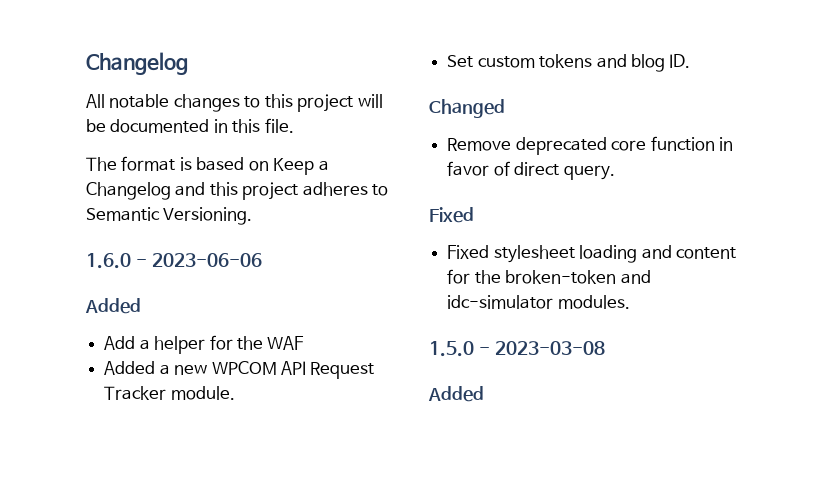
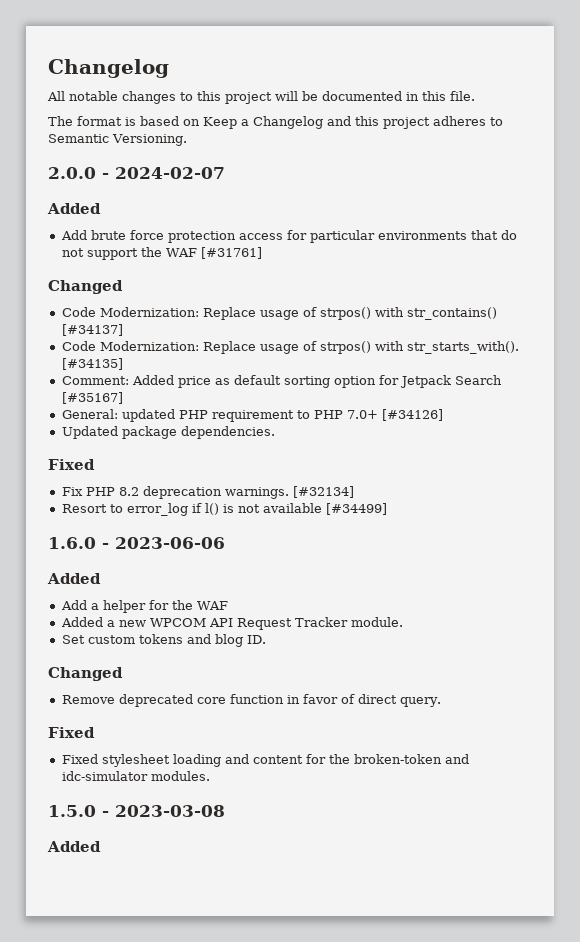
+ 2.0.0 - 2024-02-07
+ Added
+ Add brute force protection access for particular environments that do not support the WAF [#31761]
+ Changed
+ Code Modernization: Replace usage of strpos() with str_contains() [#34137]
+ Code Modernization: Replace usage of strpos() with str_starts_with(). [#34135]
+ Comment: Added price as default sorting option for Jetpack Search [#35167]
+ General: updated PHP requirement to PHP 7.0+ [#34126]
+ Updated package dependencies.
+ Fixed
+ Fix PHP 8.2 deprecation warnings. [#32134]
+ Resort to error_log if l() is not available [#34499]

